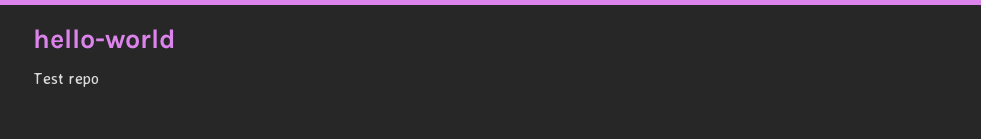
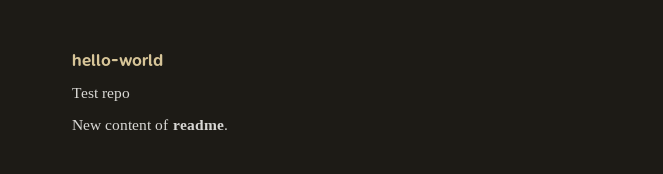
+ New content of readme.

